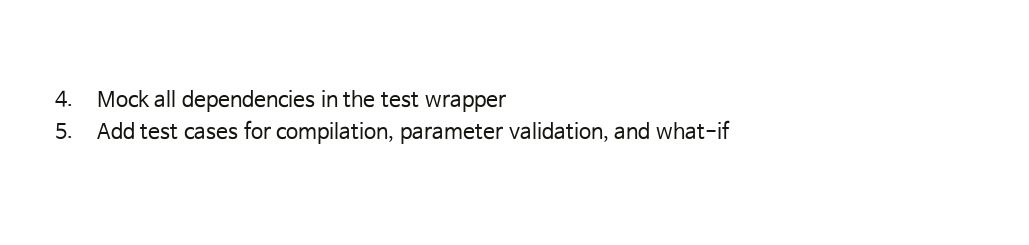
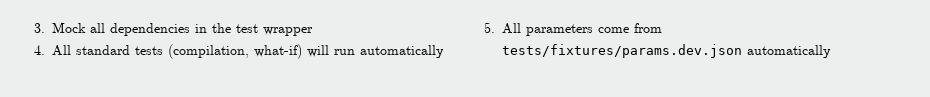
- 4. Mock all dependencies in the test wrapper
+ 3. Mock all dependencies in the test wrapper
- 5. Add test cases for compilation, parameter validation, and what-if
+ 4. All standard tests (compilation, what-if) will run automatically
+ 5. All parameters come from tests/fixtures/params.dev.json automatically

